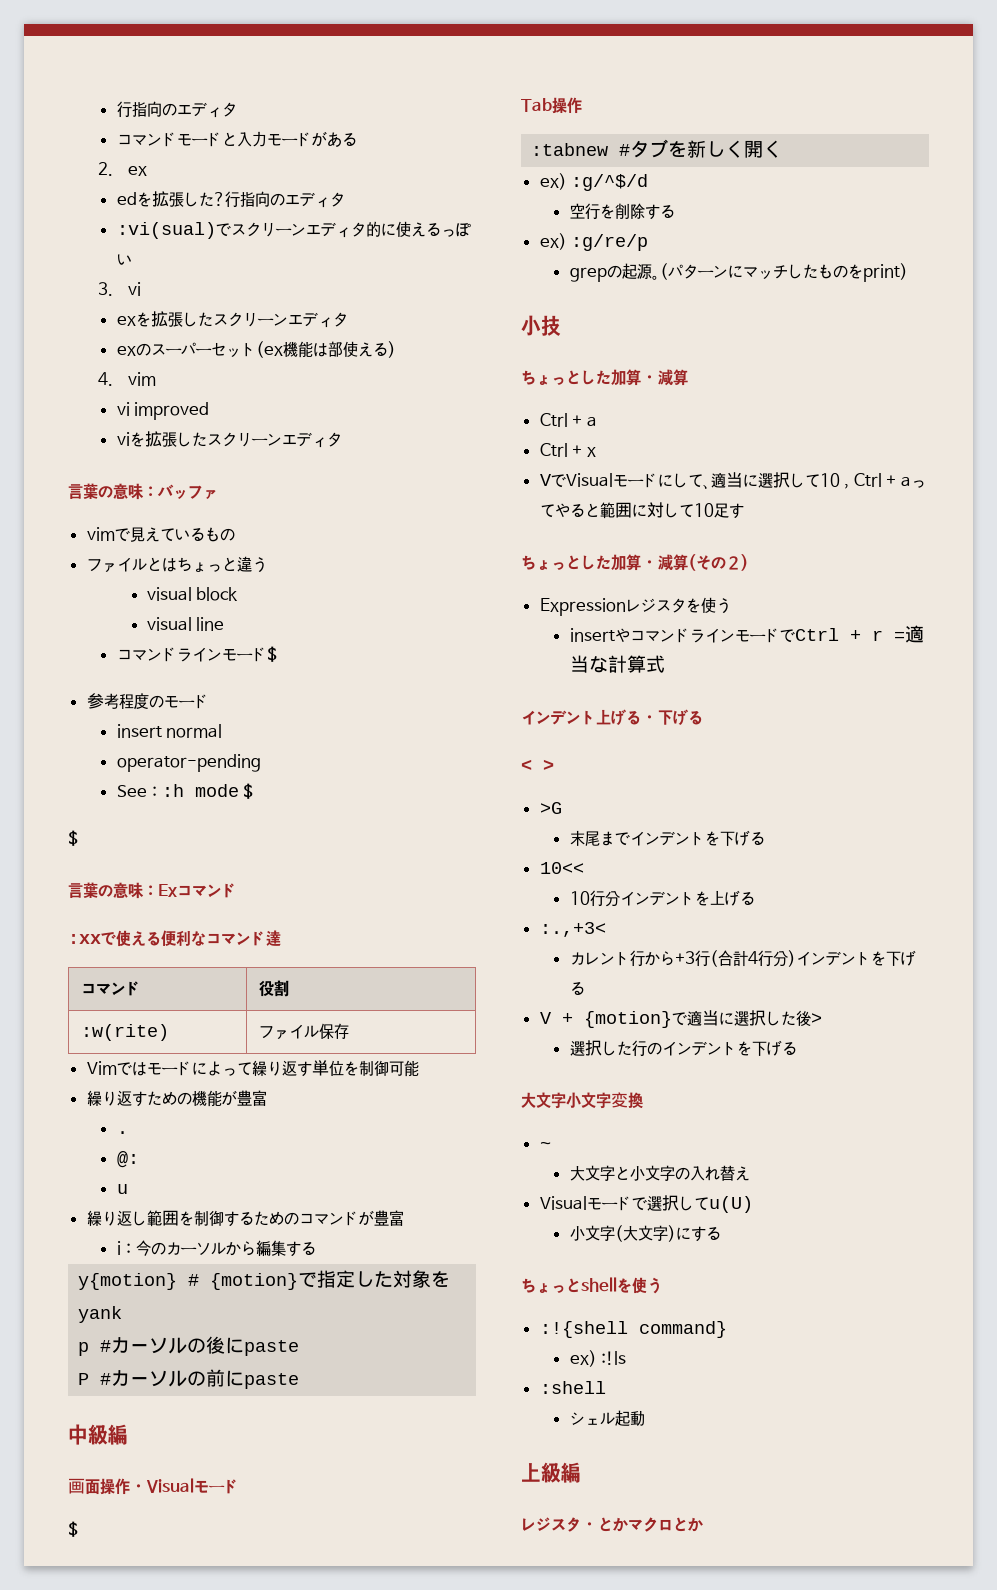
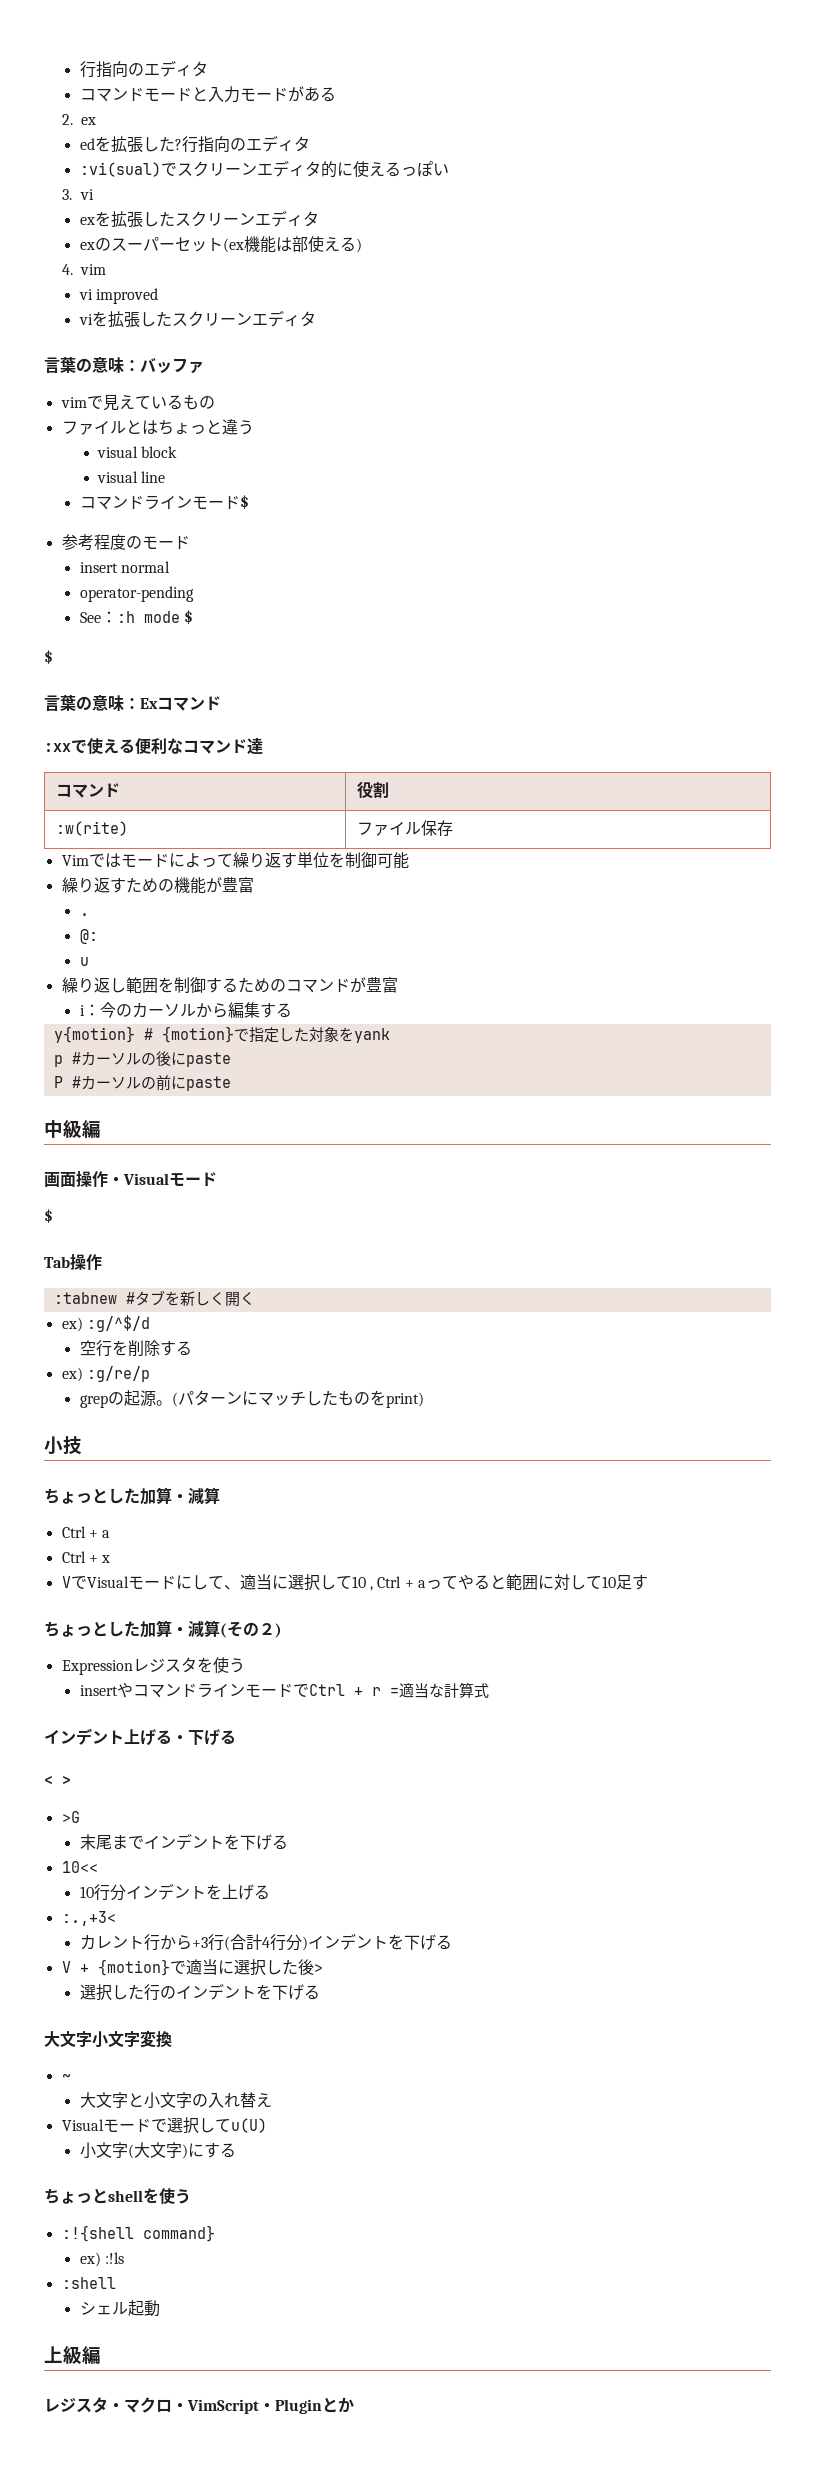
- レジスタ・とかマクロとか
+ レジスタ・マクロ・VimScript・Pluginとか

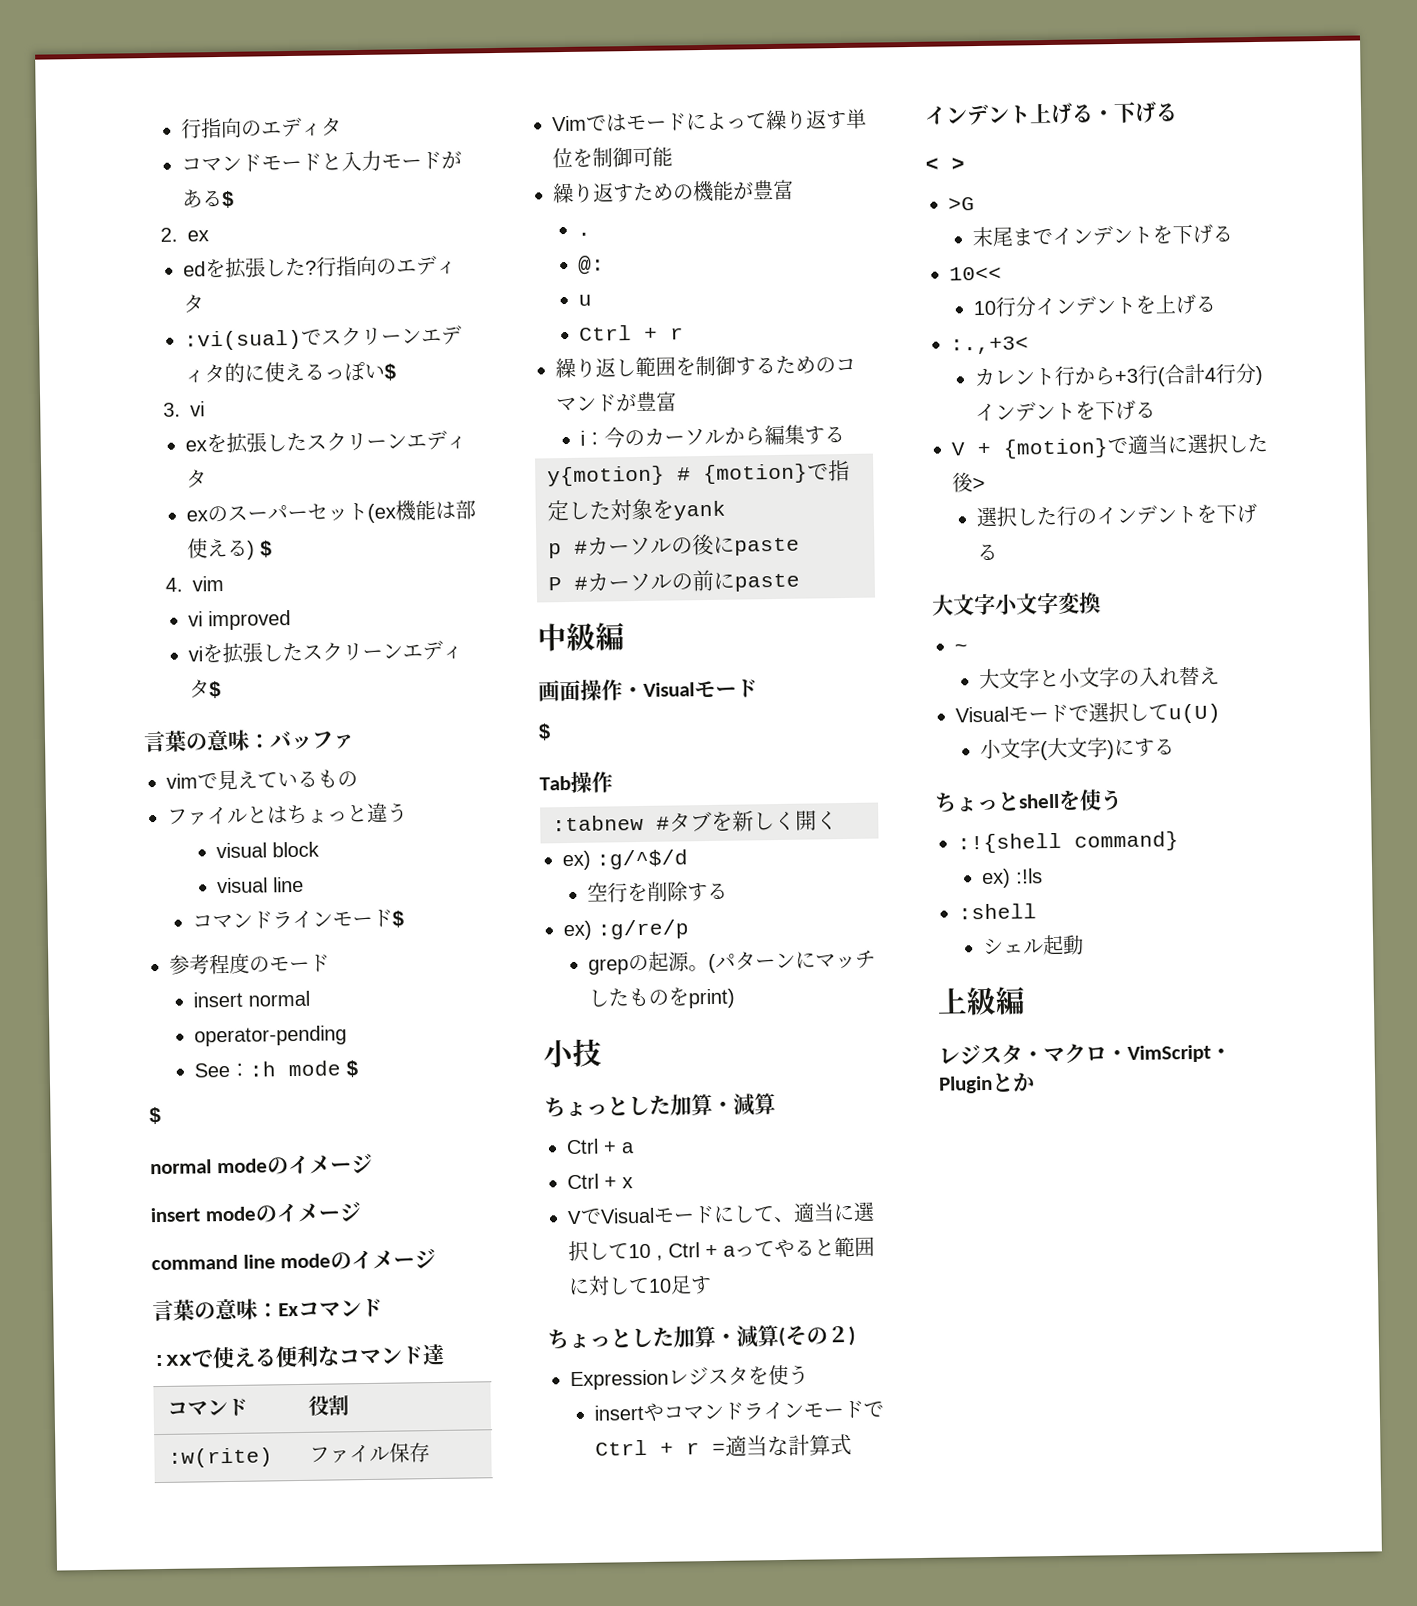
- コマンドモードと入力モードがある
+ コマンドモードと入力モードがある$
- :vi(sual)でスクリーンエディタ的に使えるっぽい
+ :vi(sual)でスクリーンエディタ的に使えるっぽい$
- exのスーパーセット(ex機能は部使える)
+ exのスーパーセット(ex機能は部使える) $
- viを拡張したスクリーンエディタ
+ viを拡張したスクリーンエディタ$
+ normal modeのイメージ
+ insert modeのイメージ
+ command line modeのイメージ
  u
+ Ctrl + r

